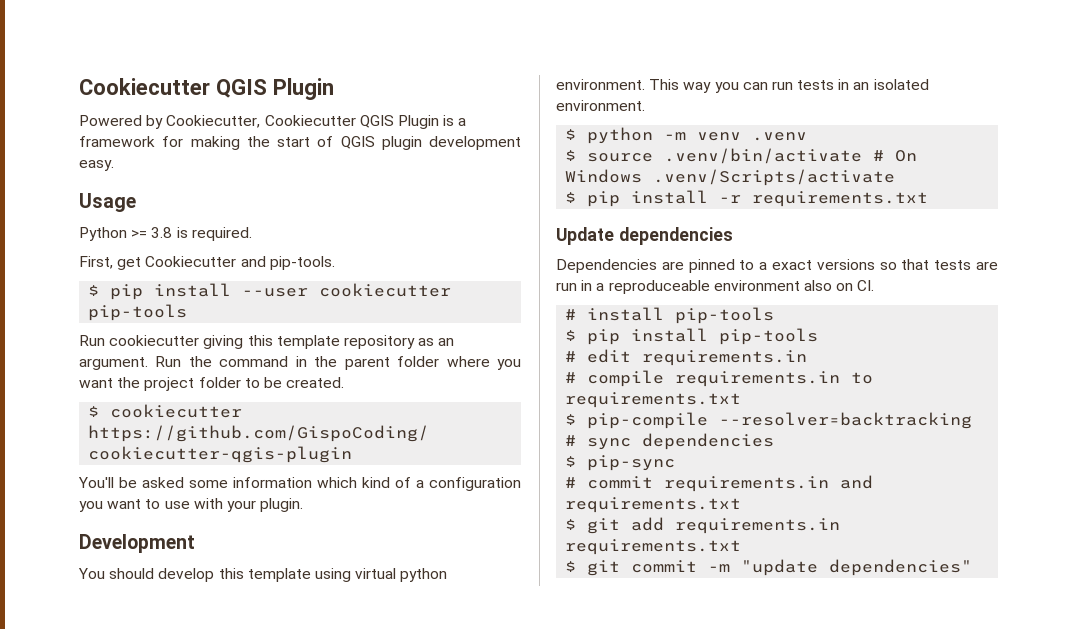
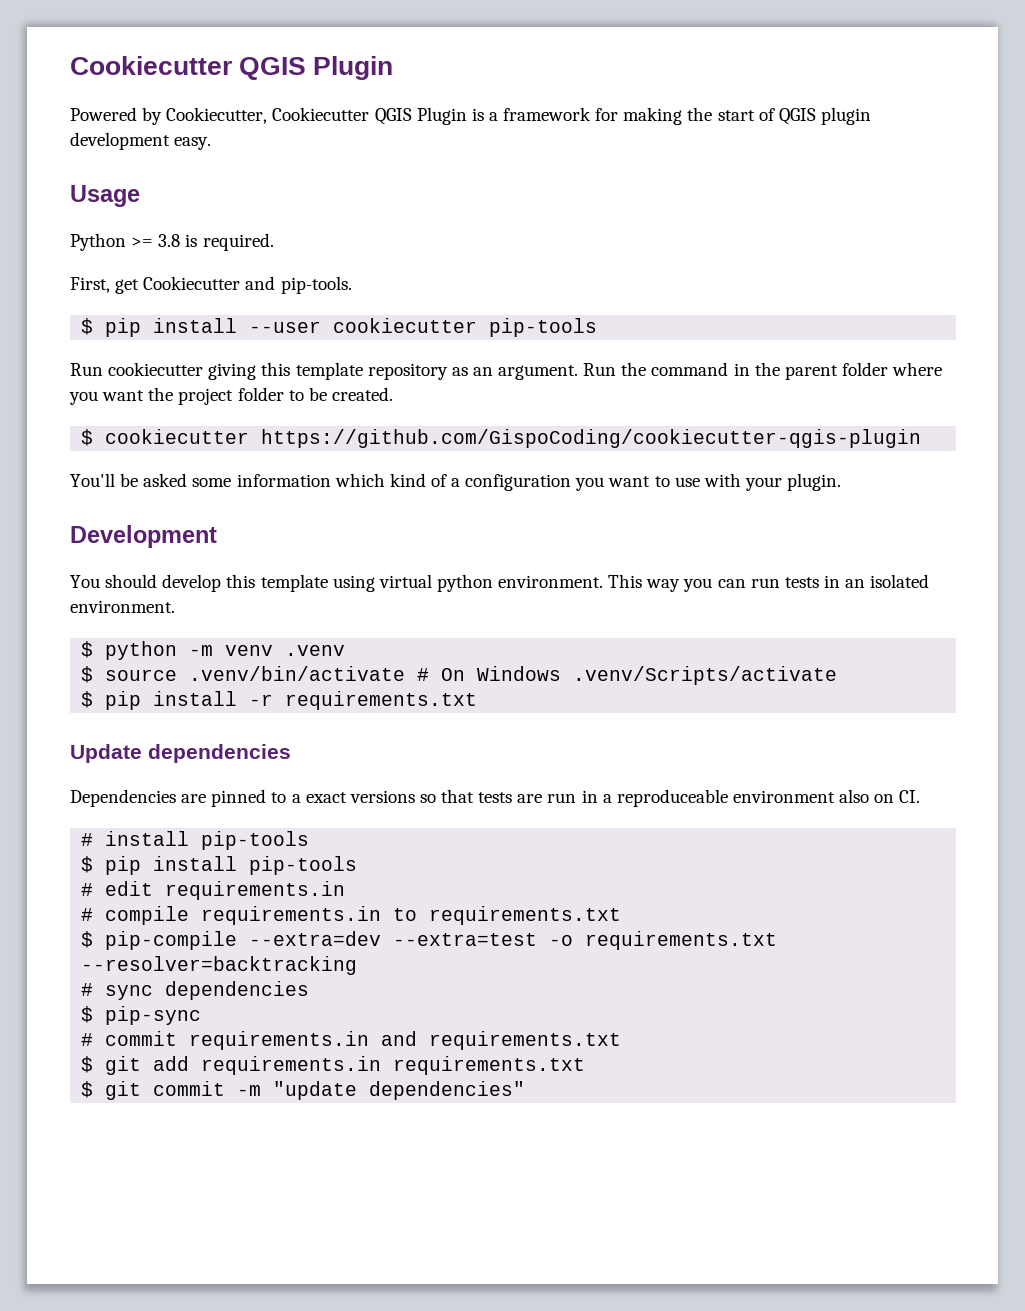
- $ pip-compile --resolver=backtracking
+ $ pip-compile --extra=dev --extra=test -o requirements.txt --resolver=backtracking

